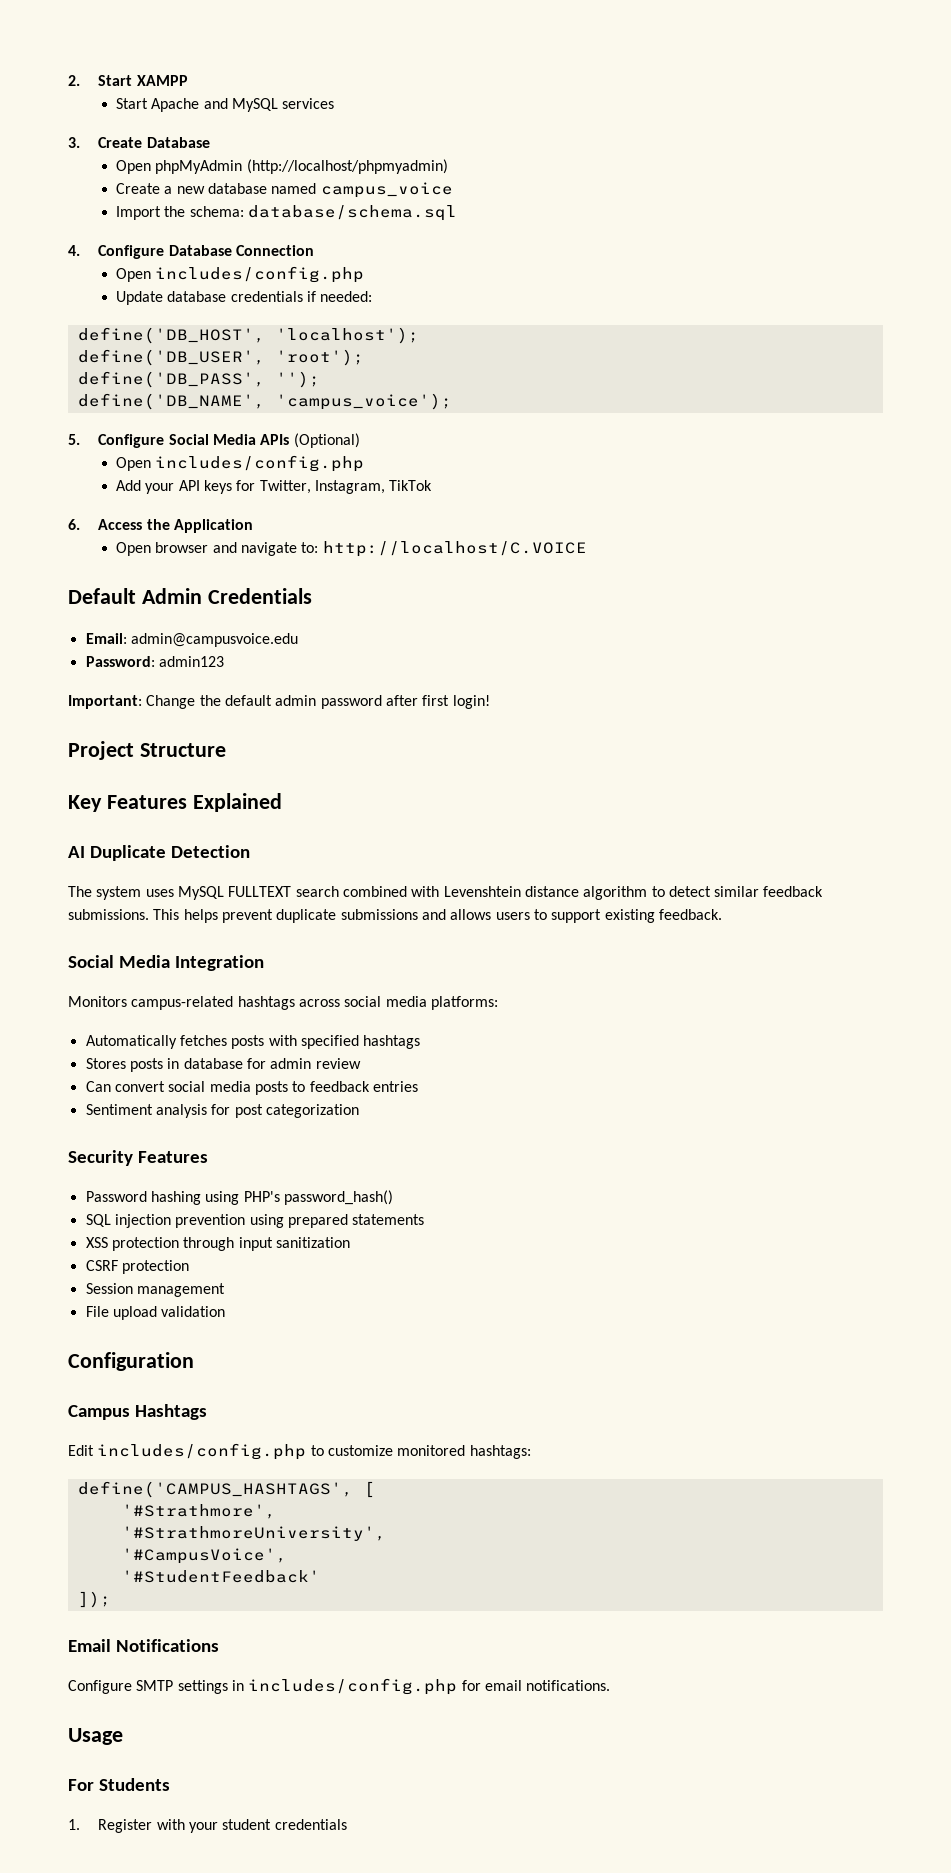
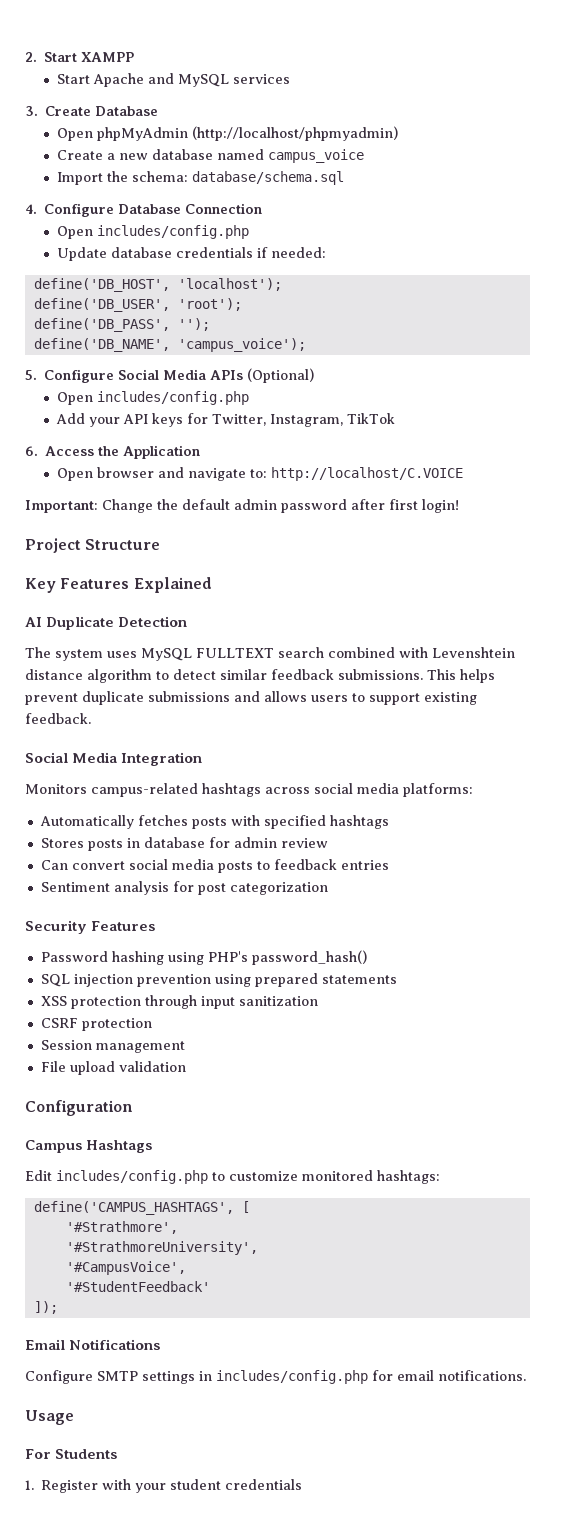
- Default Admin Credentials
- Email: admin@campusvoice.edu
- Password: admin123

